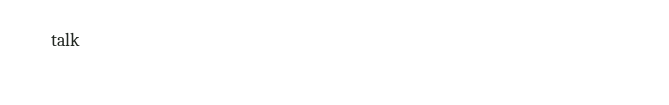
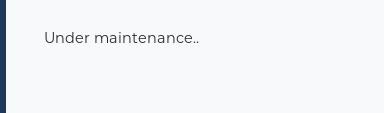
- talk
+ Under maintenance..

